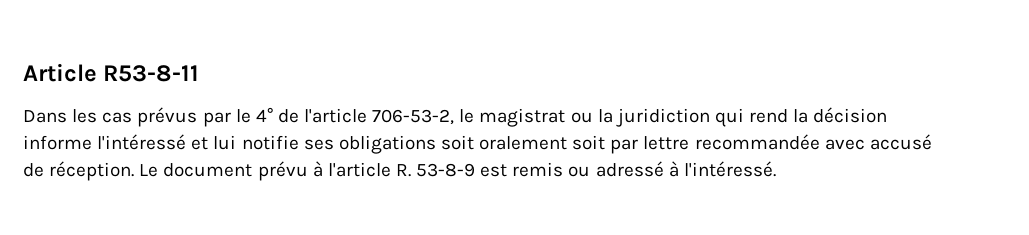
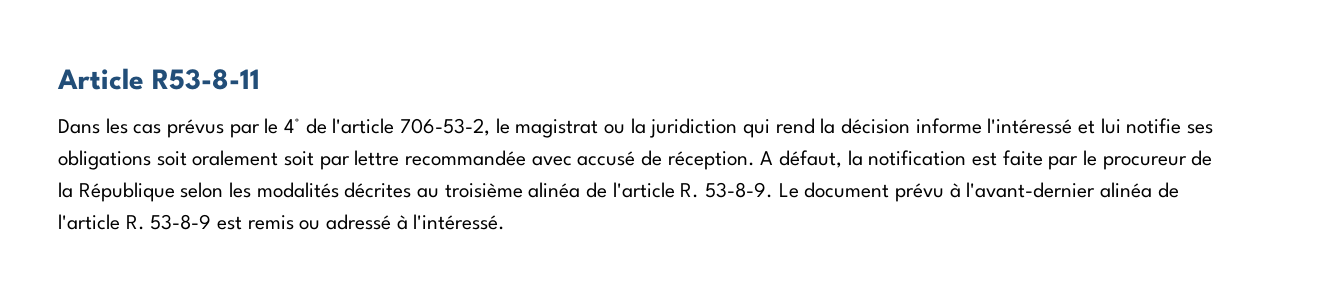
+ A défaut, la notification est faite par le procureur de la République selon les modalités décrites au troisième alinéa de l'article R. 53-8-9.
- Le document prévu à l'article R. 53-8-9 est remis ou adressé à l'intéressé.
+ Le document prévu à l'avant-dernier alinéa de l'article R. 53-8-9 est remis ou adressé à l'intéressé.

